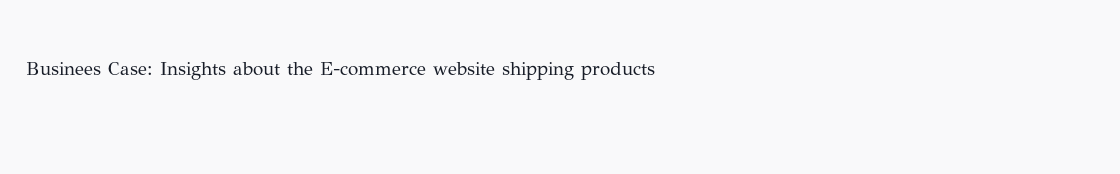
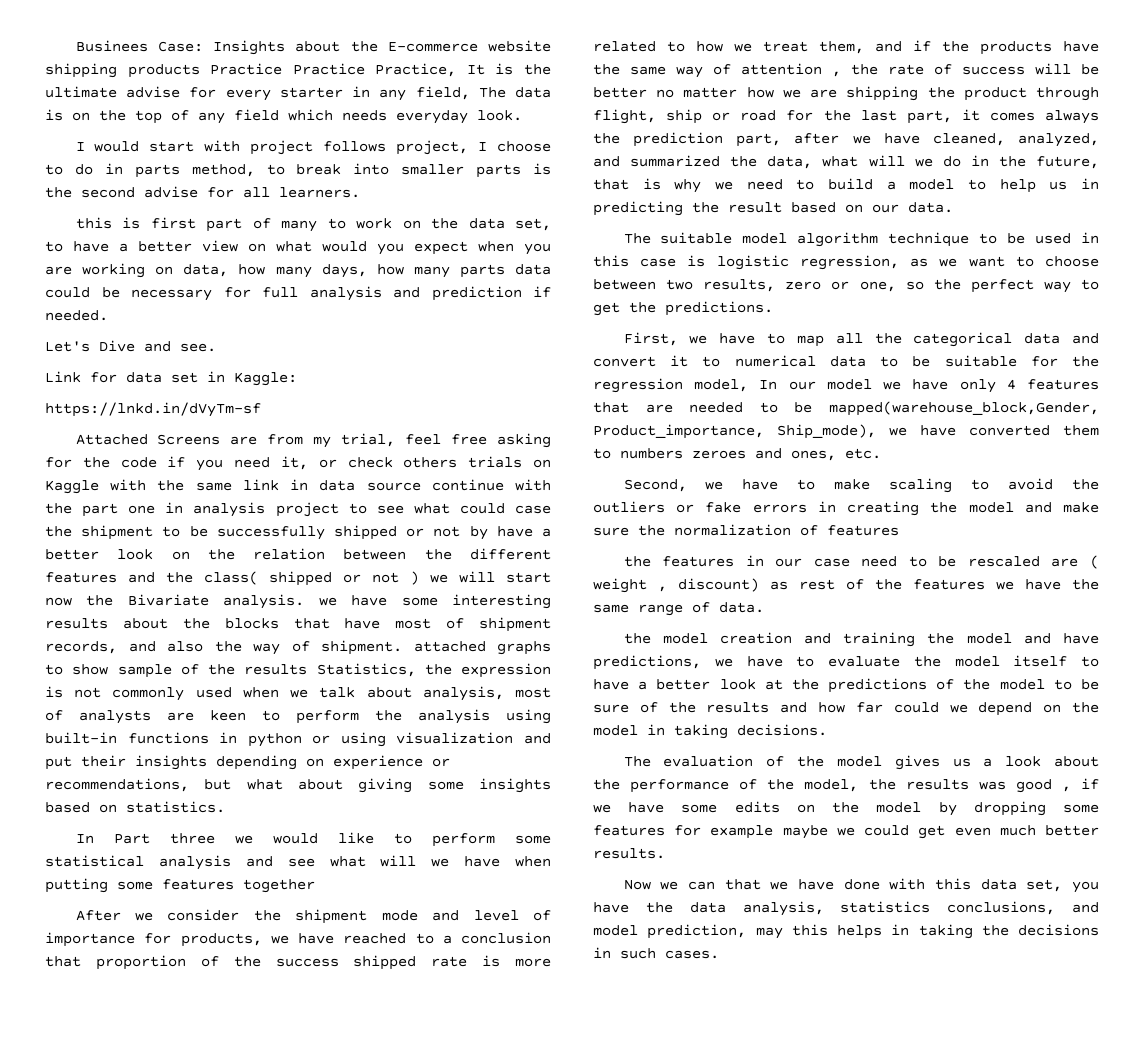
- Businees Case: Insights about the E-commerce website shipping products
+ Businees Case: Insights about the E-commerce website shipping products Practice Practice Practice, It is the ultimate advise for every starter in any field, The data is on the top of any field which needs everyday look.
+ I would start with project follows project, I choose to do in parts method, to break into smaller parts is the second advise for all learners.
+ this is first part of many to work on the data set, to have a better view on what would you expect when you are working on data, how many days, how many parts data could be necessary for full analysis and prediction if needed.
+ Let's Dive and see.
+ Link for data set in Kaggle:
+ https://lnkd.in/dVyTm-sf
+ Attached Screens are from my trial, feel free asking for the code if you need it, or check others trials on Kaggle with the same link in data source continue with the part one in analysis project to see what could case the shipment to be successfully shipped or not by have a better look on the relation between the different features and the class( shipped or not ) we will start now the Bivariate analysis. we have some interesting results about the blocks that have most of shipment records, and also the way of shipment. attached graphs to show sample of the results Statistics, the expression is not commonly used when we talk about analysis, most of analysts are keen to perform the analysis using built-in functions in python or using visualization and put their insights depending on experience or recommendations, but what about giving some insights based on statistics.
+ In Part three we would like to perform some statistical analysis and see what will we have when putting some features together
+ After we consider the shipment mode and level of importance for products, we have reached to a conclusion that proportion of the success shipped rate is more related to how we treat them, and if the products have the same way of attention , the rate of success will be better no matter how we are shipping the product through flight, ship or road for the last part, it comes always the prediction part, after we have cleaned, analyzed, and summarized the data, what will we do in the future, that is why we need to build a model to help us in predicting the result based on our data.
+ The suitable model algorithm technique to be used in this case is logistic regression, as we want to choose between two results, zero or one, so the perfect way to get the predictions.
+ First, we have to map all the categorical data and convert it to numerical data to be suitable for the regression model, In our model we have only 4 features that are needed to be mapped(warehouse_block,Gender, Product_importance, Ship_mode), we have converted them to numbers zeroes and ones, etc.
+ Second, we have to make scaling to avoid the outliers or fake errors in creating the model and make sure the normalization of features
+ the features in our case need to be rescaled are ( weight , discount) as rest of the features we have the same range of data.
+ the model creation and training the model and have predictions, we have to evaluate the model itself to have a better look at the predictions of the model to be sure of the results and how far could we depend on the model in taking decisions.
+ The evaluation of the model gives us a look about the performance of the model, the results was good , if we have some edits on the model by dropping some features for example maybe we could get even much better results.
+ Now we can that we have done with this data set, you have the data analysis, statistics conclusions, and model prediction, may this helps in taking the decisions in such cases.

